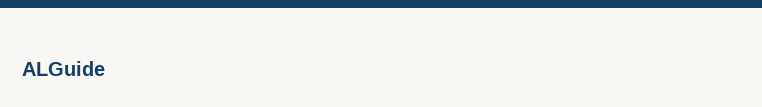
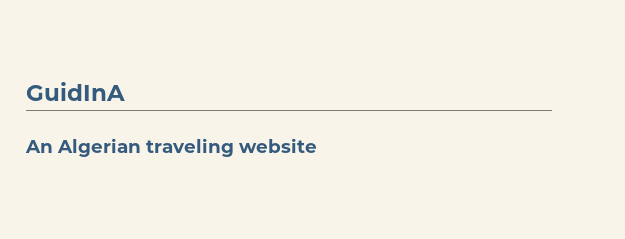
- ALGuide
+ GuidInA
+ An Algerian traveling website

